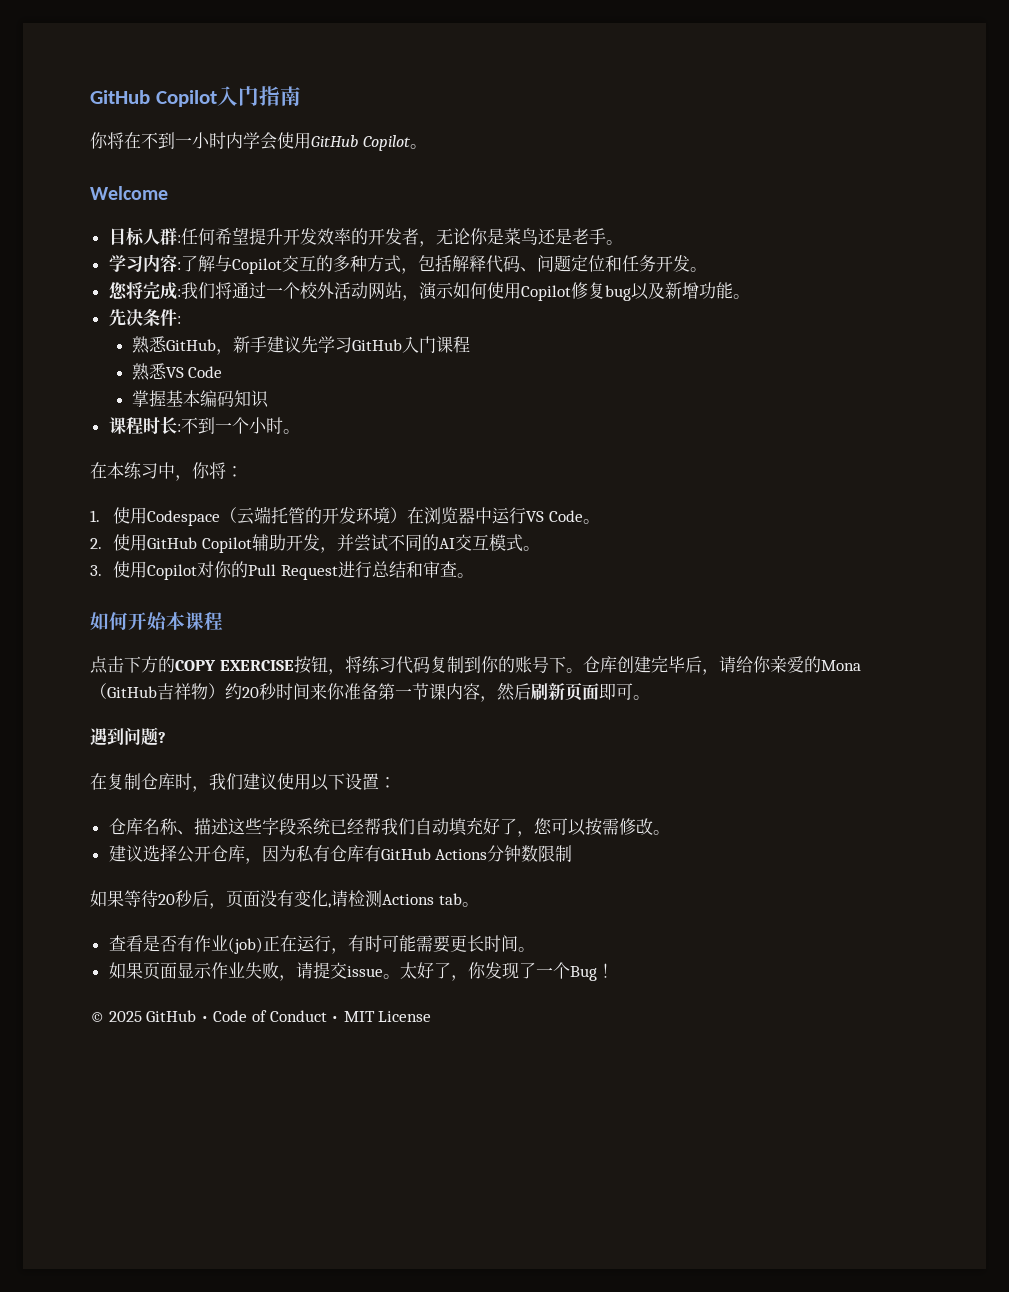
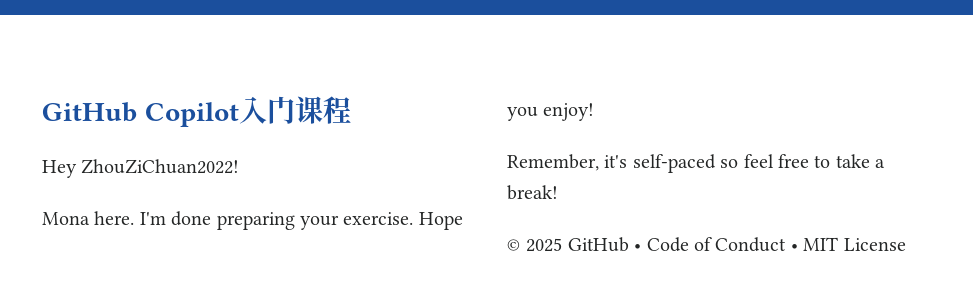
- GitHub Copilot入门指南
- 你将在不到一小时内学会使用GitHub Copilot。
- Welcome
- 目标人群:任何希望提升开发效率的开发者，无论你是菜鸟还是老手。
- 学习内容:了解与Copilot交互的多种方式，包括解释代码、问题定位和任务开发。
- 您将完成:我们将通过一个校外活动网站，演示如何使用Copilot修复bug以及新增功能。
- 先决条件:
- 熟悉GitHub，新手建议先学习GitHub入门课程
- 熟悉VS Code
- 掌握基本编码知识
- 课程时长:不到一个小时。
- 在本练习中，你将：
- 1.使用Codespace（云端托管的开发环境）在浏览器中运行VS Code。
- 2.使用GitHub Copilot辅助开发，并尝试不同的AI交互模式。
- 3.使用Copilot对你的Pull Request进行总结和审查。
- 如何开始本课程
- 点击下方的COPY EXERCISE按钮，将练习代码复制到你的账号下。仓库创建完毕后，请给你亲爱的Mona（GitHub吉祥物）约20秒时间来你准备第一节课内容，然后刷新页面即可。
- 遇到问题?
- 在复制仓库时，我们建议使用以下设置：
- 仓库名称、描述这些字段系统已经帮我们自动填充好了，您可以按需修改。
- 建议选择公开仓库，因为私有仓库有GitHub Actions分钟数限制
- 如果等待20秒后，页面没有变化,请检测Actions tab。
- 查看是否有作业(job)正在运行，有时可能需要更长时间。
- 如果页面显示作业失败，请提交issue。太好了，你发现了一个Bug！
+ GitHub Copilot入门课程
+ Hey ZhouZiChuan2022!
+ Mona here. I'm done preparing your exercise. Hope you enjoy!
+ Remember, it's self-paced so feel free to take a break!

